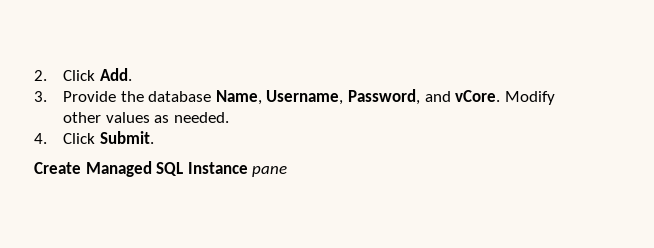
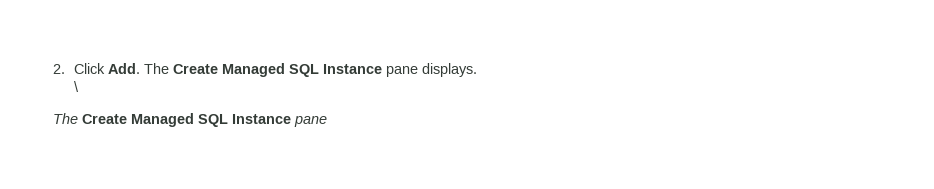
- 2. Click Add.
- 3. Provide the database Name, Username, Password, and vCore. Modify other values as needed.
- 4. Click Submit.
- Create Managed SQL Instance pane
+ 2. Click Add. The Create Managed SQL Instance pane displays.
+ \
+ The Create Managed SQL Instance pane

